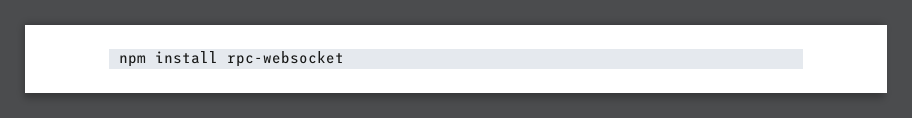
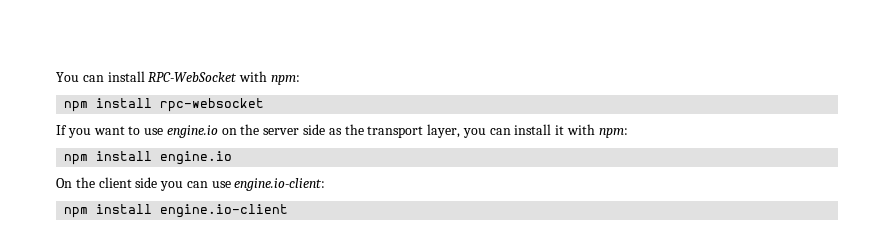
+ You can install RPC-WebSocket with npm:
  npm install rpc-websocket
+ If you want to use engine.io on the server side as the transport layer, you can install it with npm:
+ npm install engine.io
+ On the client side you can use engine.io-client:
+ npm install engine.io-client

